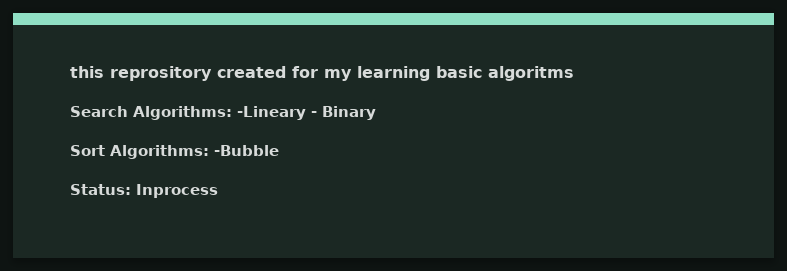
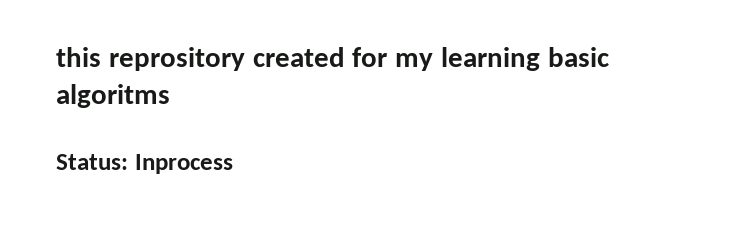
- Search Algorithms: -Lineary - Binary
- Sort Algorithms: -Bubble

